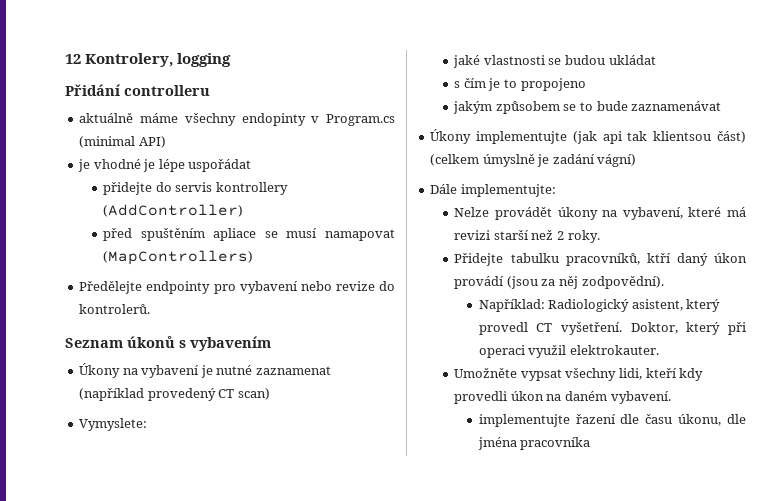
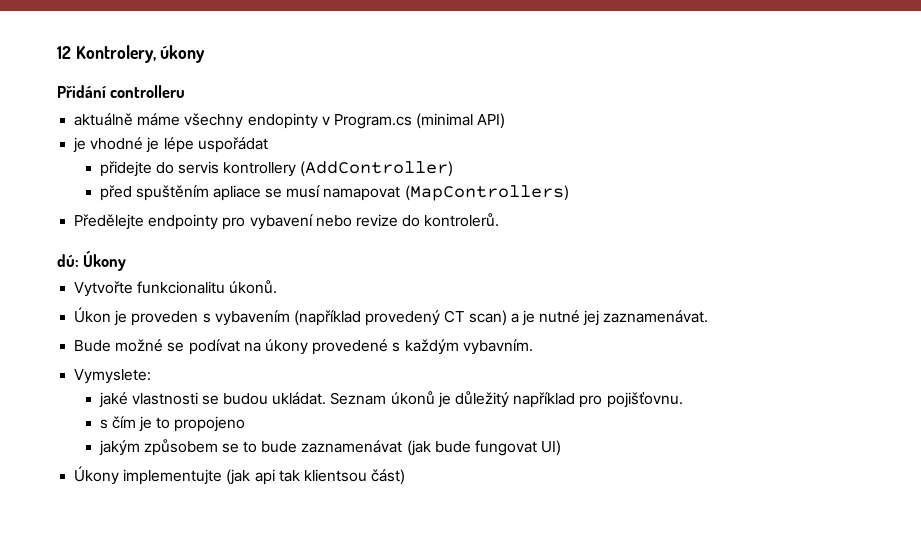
- 12 Kontrolery, logging
+ 12 Kontrolery, úkony
- Seznam úkonů s vybavením
- Úkony na vybavení je nutné zaznamenat (například provedený CT scan)
+ dú: Úkony
+ Vytvořte funkcionalitu úkonů.
+ Úkon je proveden s vybavením (například provedený CT scan) a je nutné jej zaznamenávat.
+ Bude možné se podívat na úkony provedené s každým vybavním.
- jaké vlastnosti se budou ukládat
+ jaké vlastnosti se budou ukládat. Seznam úkonů je důležitý například pro pojišťovnu.
- jakým způsobem se to bude zaznamenávat
+ jakým způsobem se to bude zaznamenávat (jak bude fungovat UI)
- Úkony implementujte (jak api tak klientsou část) (celkem úmyslně je zadání vágní)
- Dále implementujte:
- Nelze provádět úkony na vybavení, které má revizi starší než 2 roky.
- Přidejte tabulku pracovníků, ktří daný úkon provádí (jsou za něj zodpovědní).
- Například: Radiologický asistent, který provedl CT vyšetření. Doktor, který při operaci využil elektrokauter.
- Umožněte vypsat všechny lidi, kteří kdy provedli úkon na daném vybavení.
- implementujte řazení dle času úkonu, dle jména pracovníka
+ Úkony implementujte (jak api tak klientsou část)

